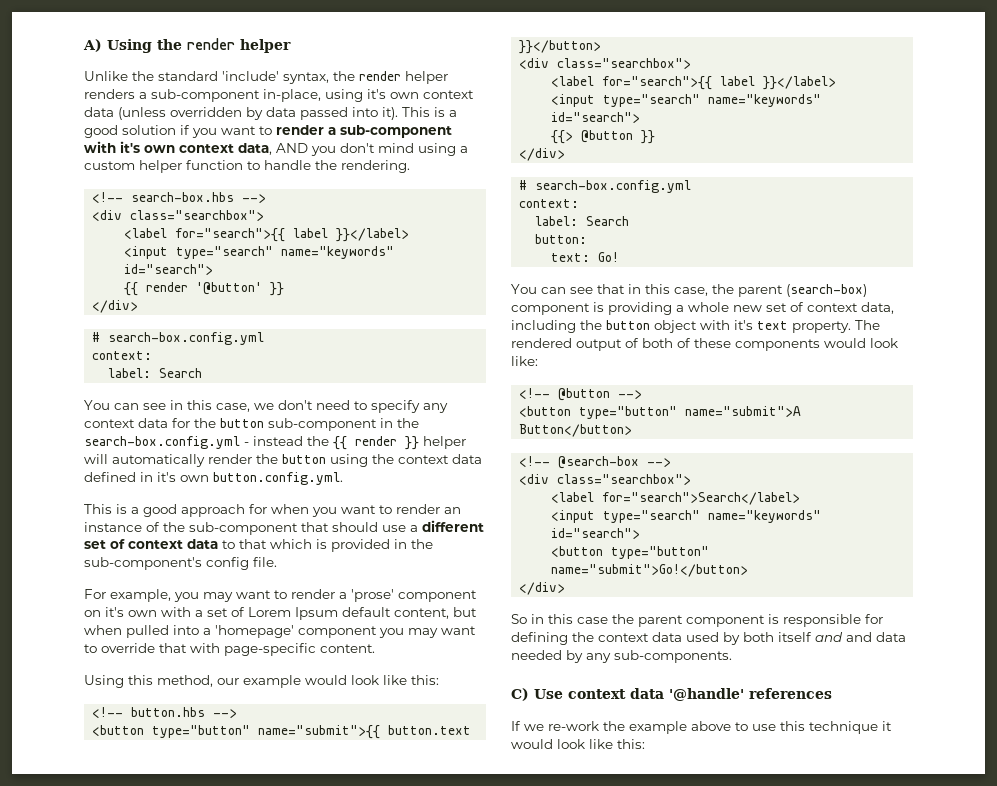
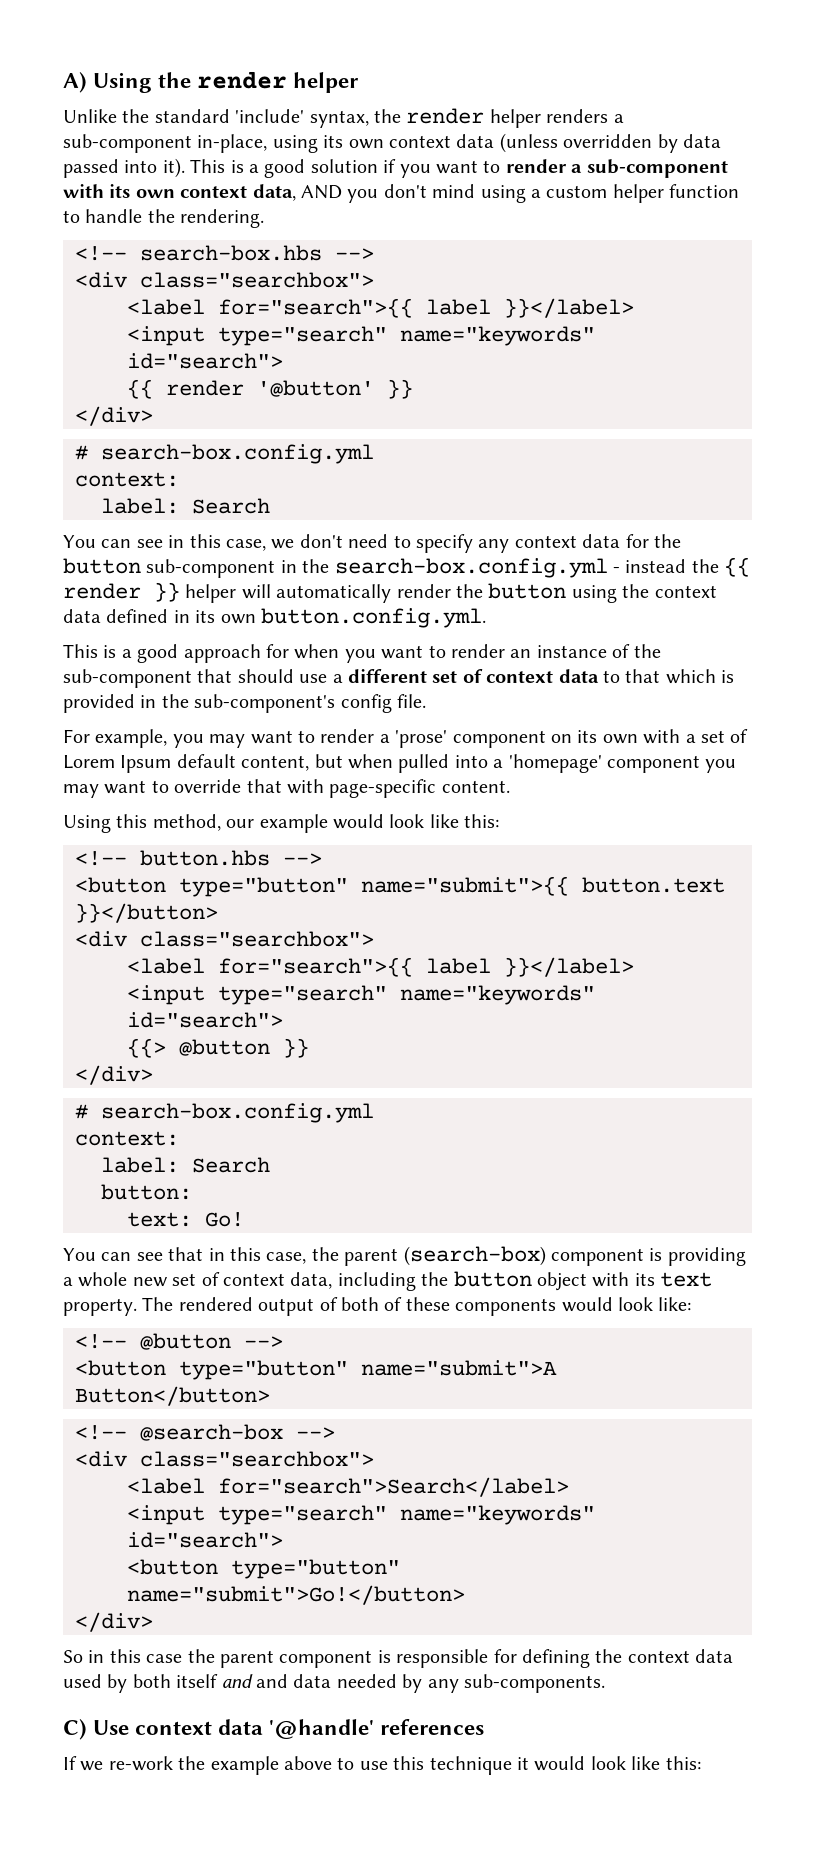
- Unlike the standard 'include' syntax, the render helper renders a sub-component in-place, using it's own context data (unless overridden by data passed into it).
+ Unlike the standard 'include' syntax, the render helper renders a sub-component in-place, using its own context data (unless overridden by data passed into it).
- This is a good solution if you want to render a sub-component with it's own context data, AND you don't mind using a custom helper function to handle the rendering.
+ This is a good solution if you want to render a sub-component with its own context data, AND you don't mind using a custom helper function to handle the rendering.
- You can see in this case, we don't need to specify any context data for the button sub-component in the search-box.config.yml - instead the {{ render }} helper will automatically render the button using the context data defined in it's own button.config.yml.
+ You can see in this case, we don't need to specify any context data for the button sub-component in the search-box.config.yml - instead the {{ render }} helper will automatically render the button using the context data defined in its own button.config.yml.
- For example, you may want to render a 'prose' component on it's own with a set of Lorem Ipsum default content, but when pulled into a 'homepage' component you may want to override that with page-specific content.
+ For example, you may want to render a 'prose' component on its own with a set of Lorem Ipsum default content, but when pulled into a 'homepage' component you may want to override that with page-specific content.
- You can see that in this case, the parent (search-box) component is providing a whole new set of context data, including the button object with it's text property.
+ You can see that in this case, the parent (search-box) component is providing a whole new set of context data, including the button object with its text property.

